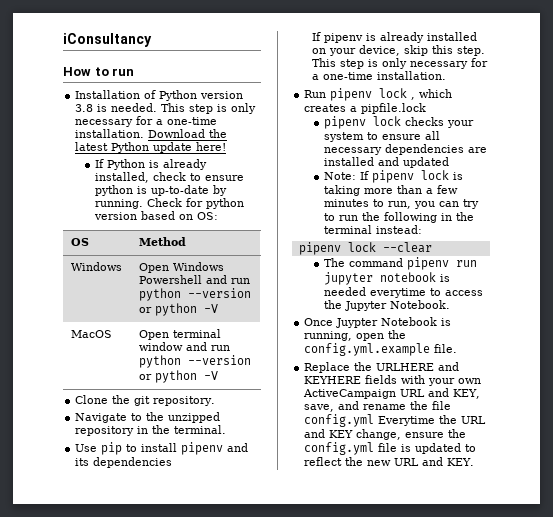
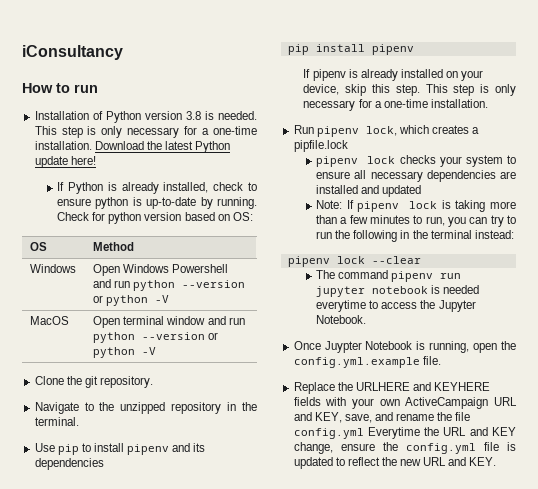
+ pip install pipenv
- Run pipenv lock , which creates a pipfile.lock
+ Run pipenv lock, which creates a pipfile.lock

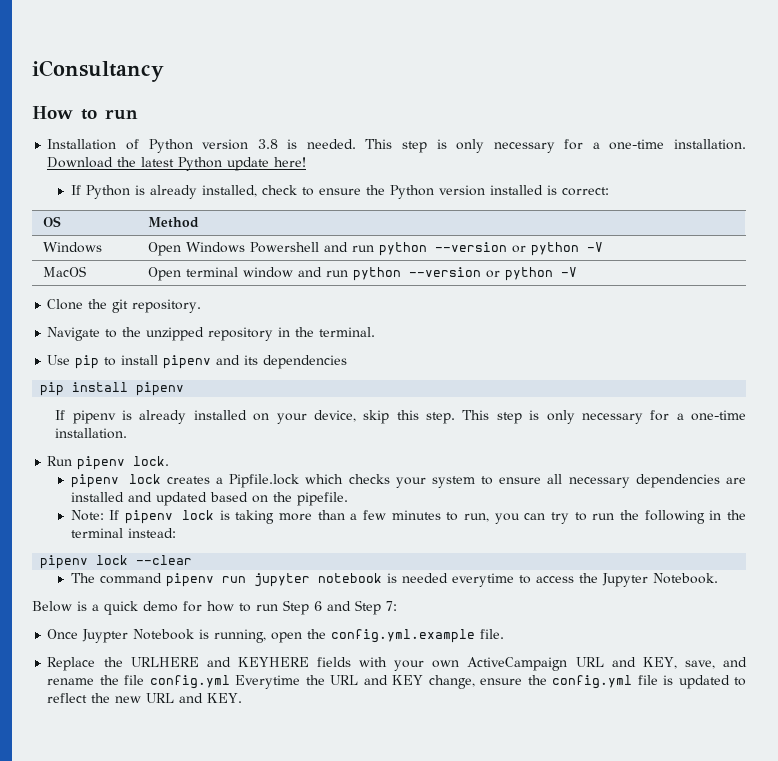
- If Python is already installed, check to ensure python is up-to-date by running. Check for python version based on OS:
+ If Python is already installed, check to ensure the Python version installed is correct:
- Run pipenv lock, which creates a pipfile.lock
- pipenv lock checks your system to ensure all necessary dependencies are installed and updated
+ Run pipenv lock.
+ pipenv lock creates a Pipfile.lock which checks your system to ensure all necessary dependencies are installed and updated based on the pipefile.
+ Below is a quick demo for how to run Step 6 and Step 7:

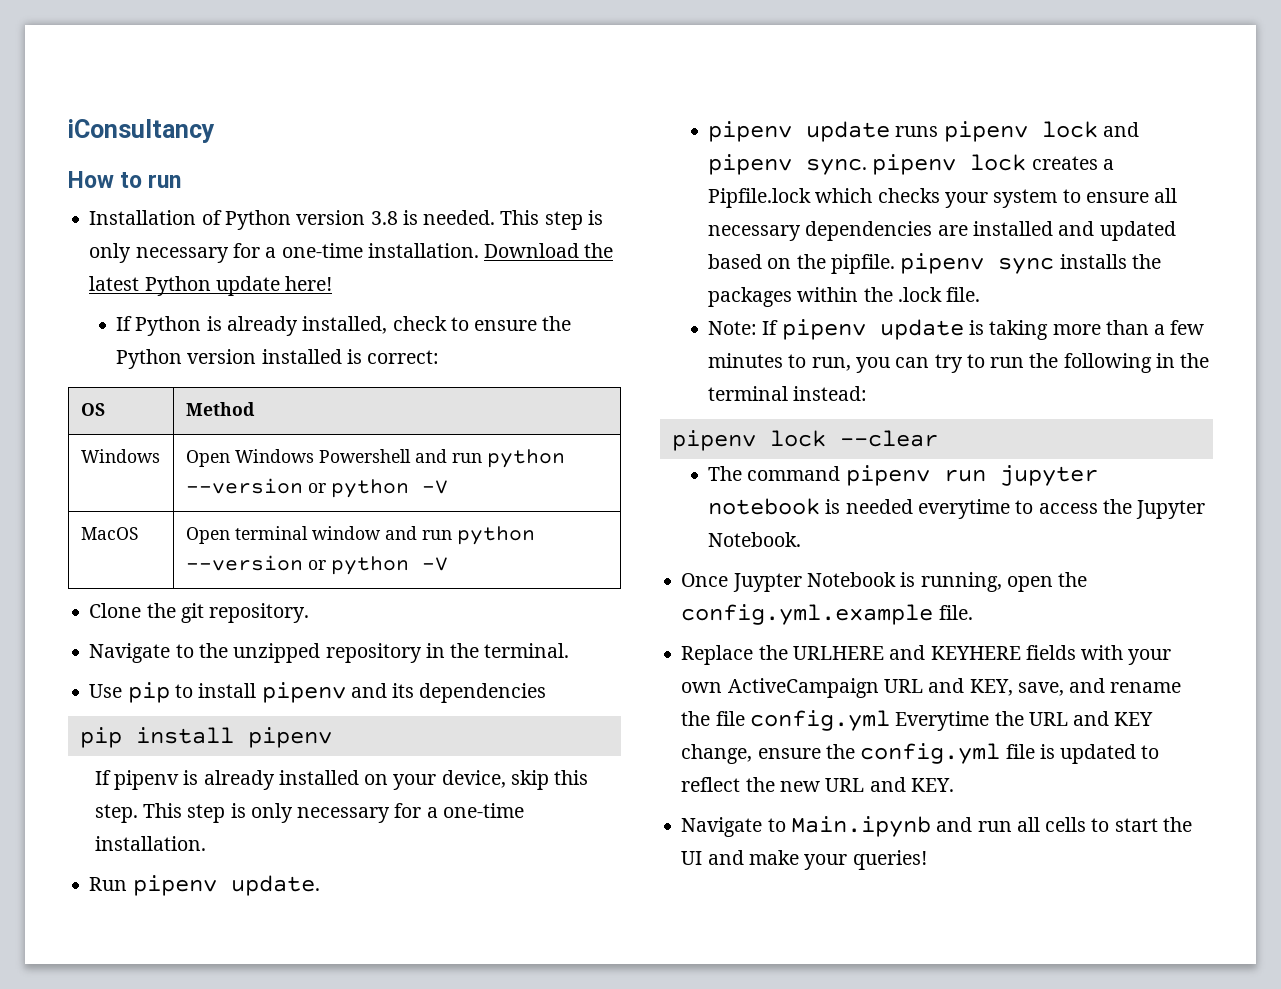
- Run pipenv lock.
- pipenv lock creates a Pipfile.lock which checks your system to ensure all necessary dependencies are installed and updated based on the pipefile.
+ Run pipenv update.
+ pipenv update runs pipenv lock and pipenv sync. pipenv lock creates a Pipfile.lock which checks your system to ensure all necessary dependencies are installed and updated based on the pipfile. pipenv sync installs the packages within the .lock file.
- Note: If pipenv lock is taking more than a few minutes to run, you can try to run the following in the terminal instead:
+ Note: If pipenv update is taking more than a few minutes to run, you can try to run the following in the terminal instead:
- Below is a quick demo for how to run Step 6 and Step 7:
+ Navigate to Main.ipynb and run all cells to start the UI and make your queries!

